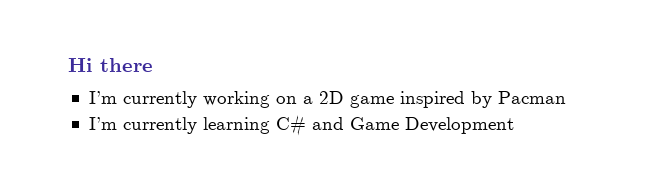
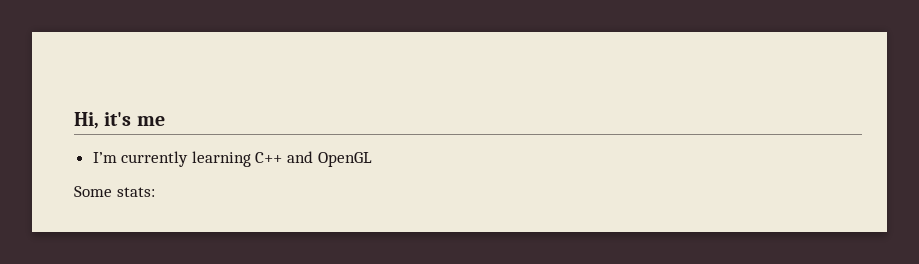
- Hi there
- I’m currently working on a 2D game inspired by Pacman
- I’m currently learning C# and Game Development
+ Hi, it's me
+ I’m currently learning C++ and OpenGL
+ Some stats:

